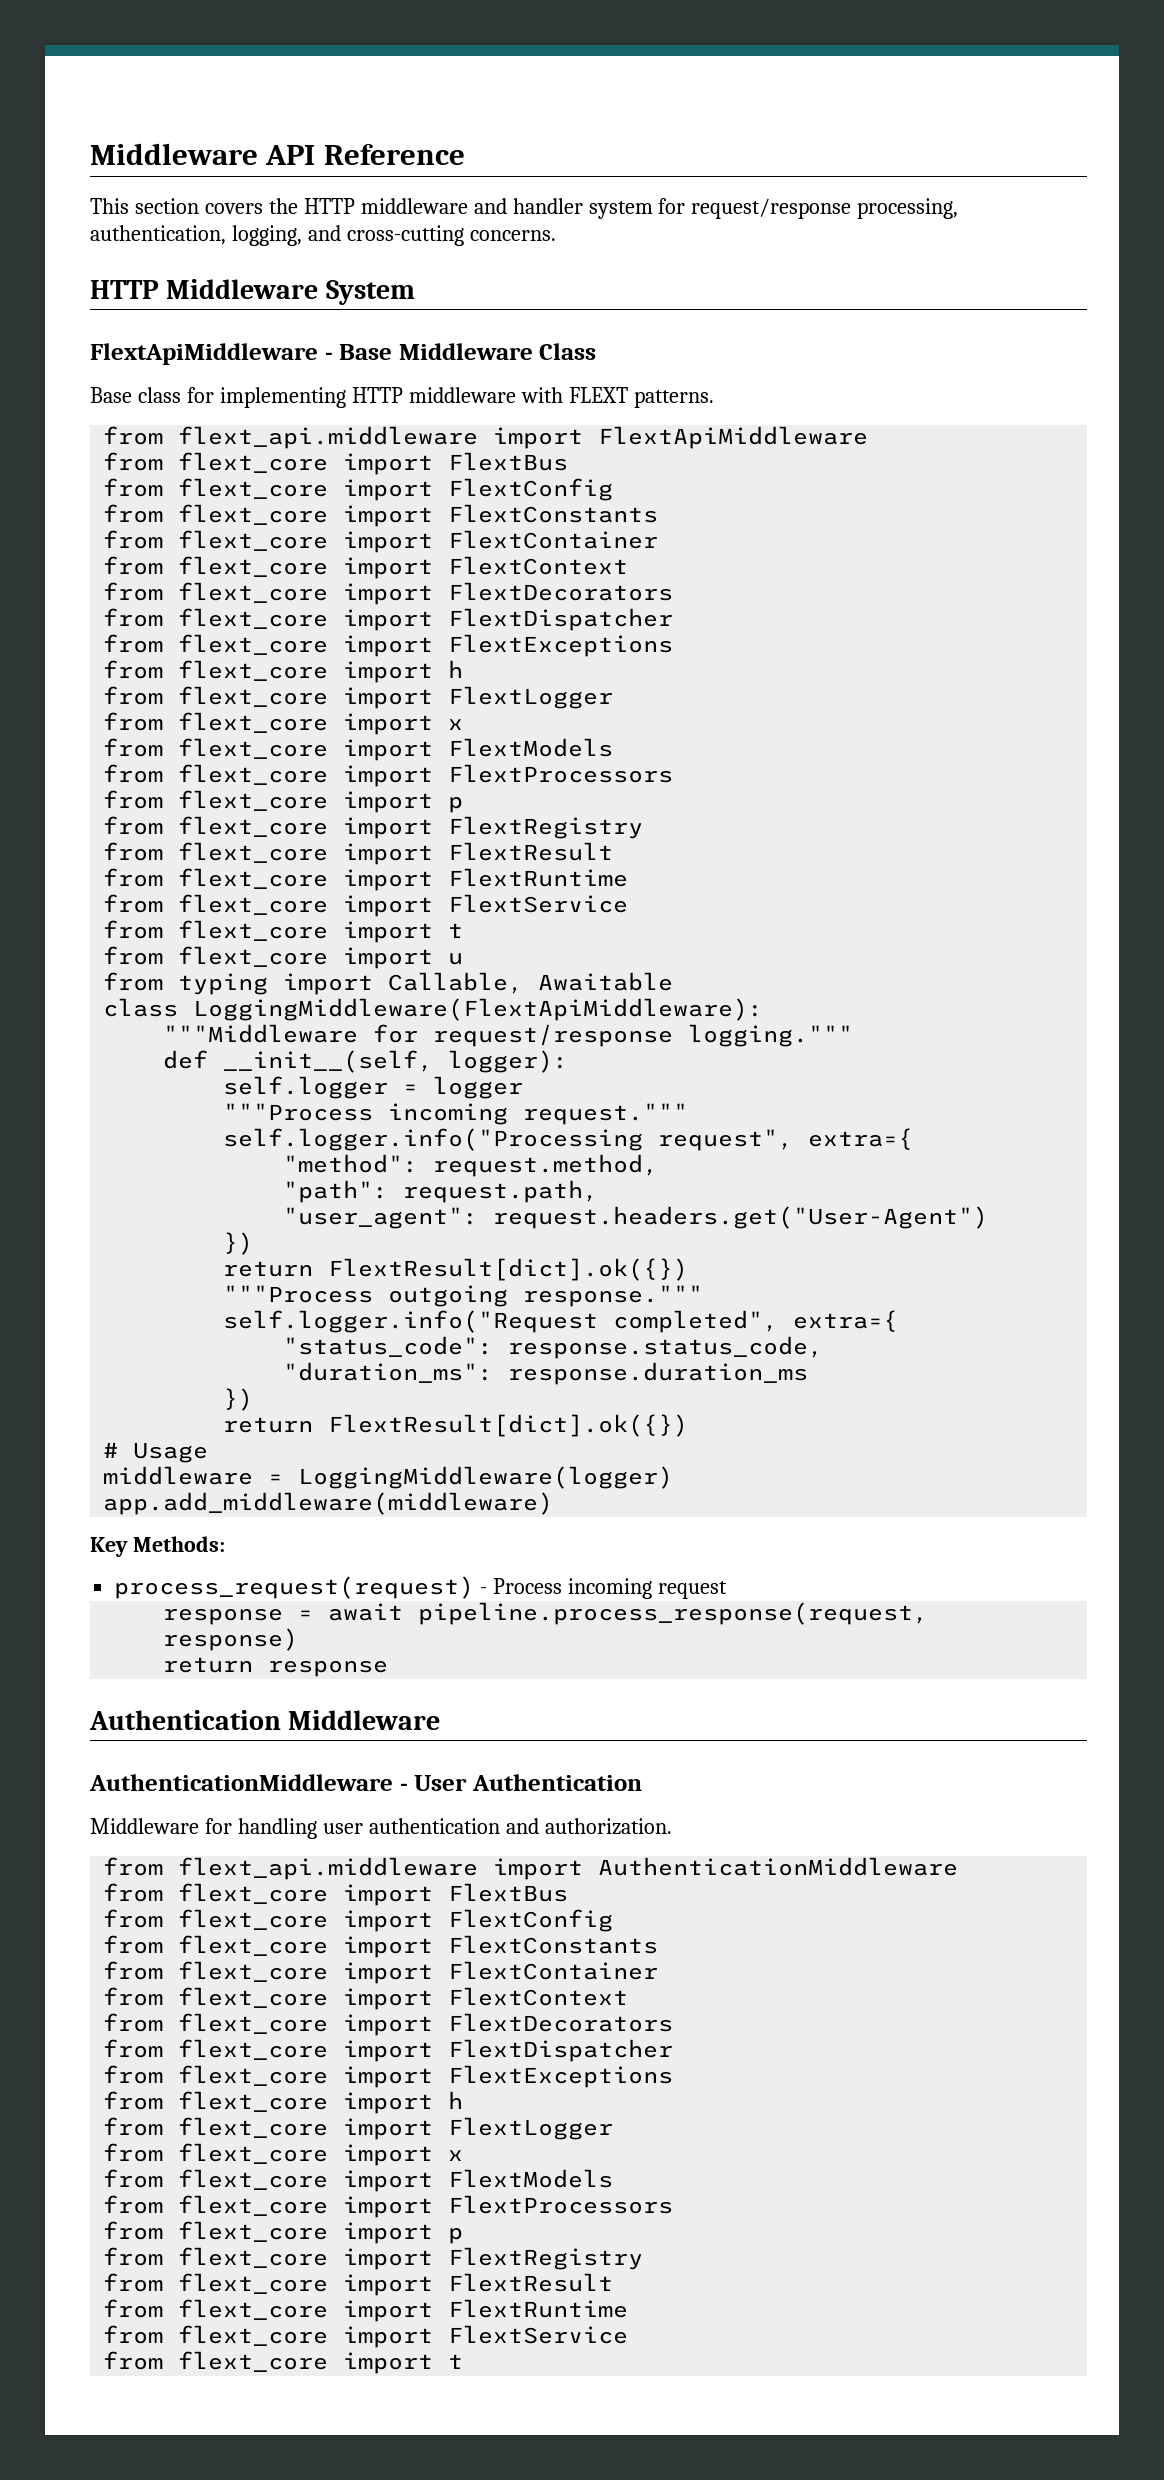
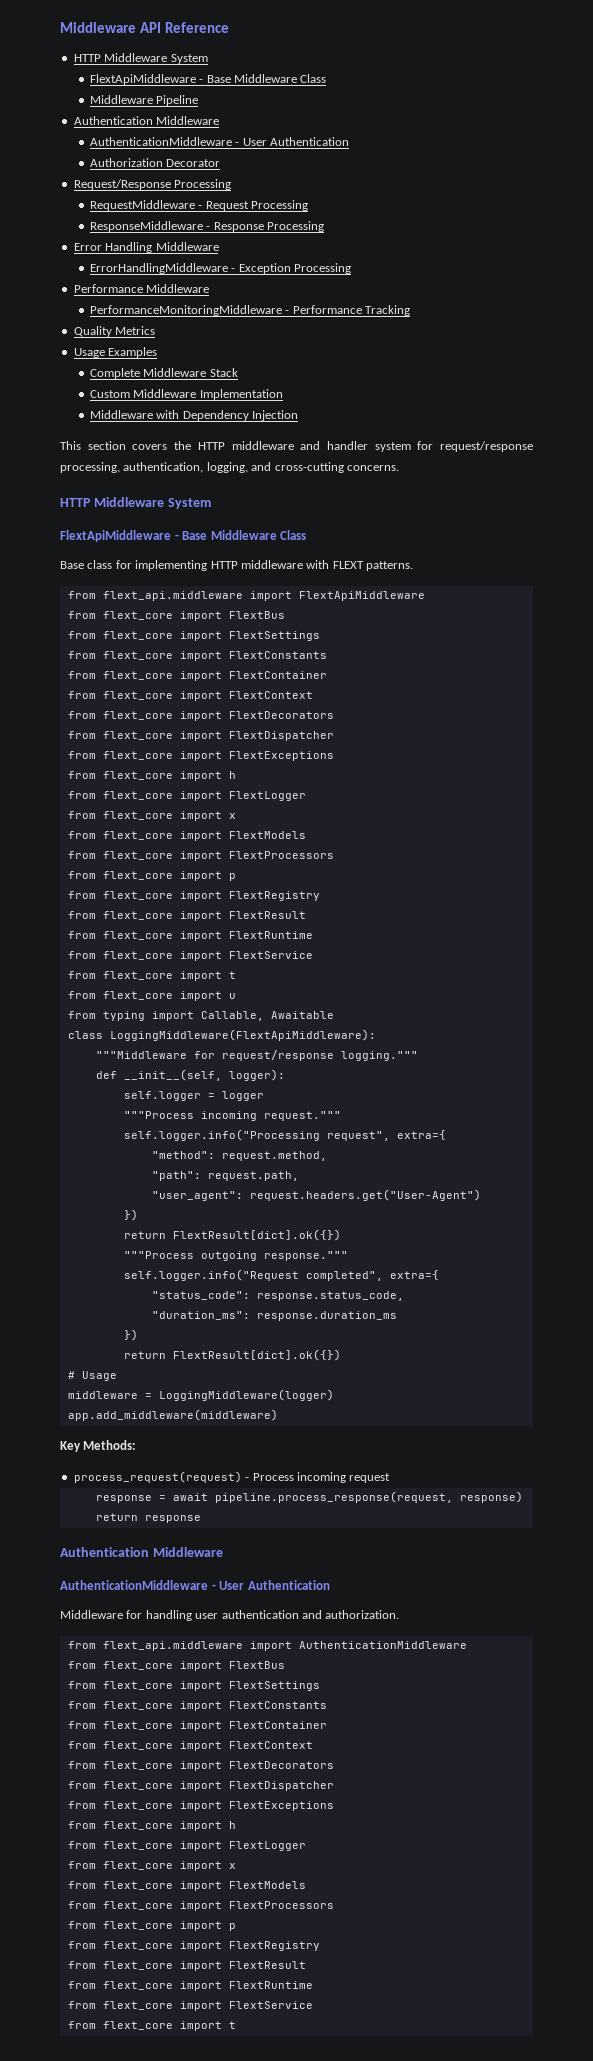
  Middleware API Reference
+ HTTP Middleware System
+ FlextApiMiddleware - Base Middleware Class
+ Middleware Pipeline
+ Authentication Middleware
+ AuthenticationMiddleware - User Authentication
+ Authorization Decorator
+ Request/Response Processing
+ RequestMiddleware - Request Processing
+ ResponseMiddleware - Response Processing
+ Error Handling Middleware
+ ErrorHandlingMiddleware - Exception Processing
+ Performance Middleware
+ PerformanceMonitoringMiddleware - Performance Tracking
+ Quality Metrics
+ Usage Examples
+ Complete Middleware Stack
+ Custom Middleware Implementation
+ Middleware with Dependency Injection
  from flext_api.middleware import FlextApiMiddleware
  from flext_core import FlextBus
- from flext_core import FlextConfig
+ from flext_core import FlextSettings
  from flext_api.middleware import AuthenticationMiddleware
  from flext_core import FlextBus
- from flext_core import FlextConfig
+ from flext_core import FlextSettings

